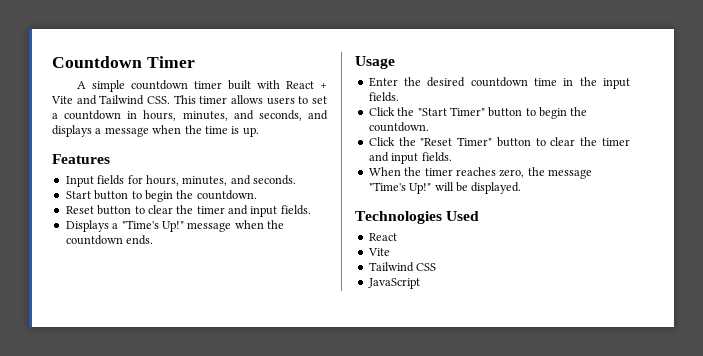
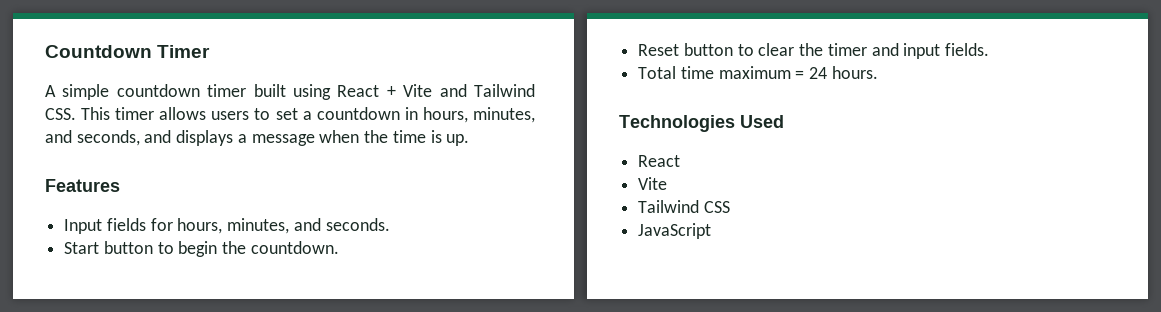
- A simple countdown timer built with React + Vite and Tailwind CSS. This timer allows users to set a countdown in hours, minutes, and seconds, and displays a message when the time is up.
+ A simple countdown timer built using React + Vite and Tailwind CSS. This timer allows users to set a countdown in hours, minutes, and seconds, and displays a message when the time is up.
- Displays a "Time's Up!" message when the countdown ends.
- Usage
- Enter the desired countdown time in the input fields.
- Click the "Start Timer" button to begin the countdown.
- Click the "Reset Timer" button to clear the timer and input fields.
- When the timer reaches zero, the message "Time's Up!" will be displayed.
+ Total time maximum = 24 hours.

